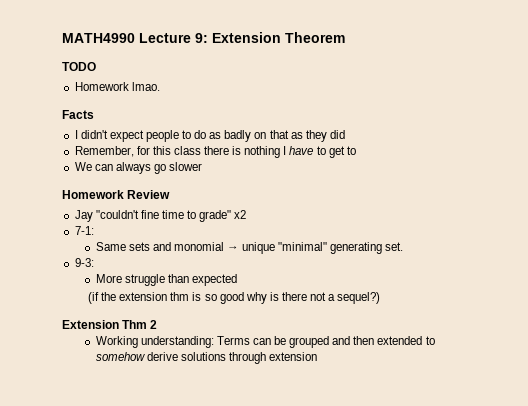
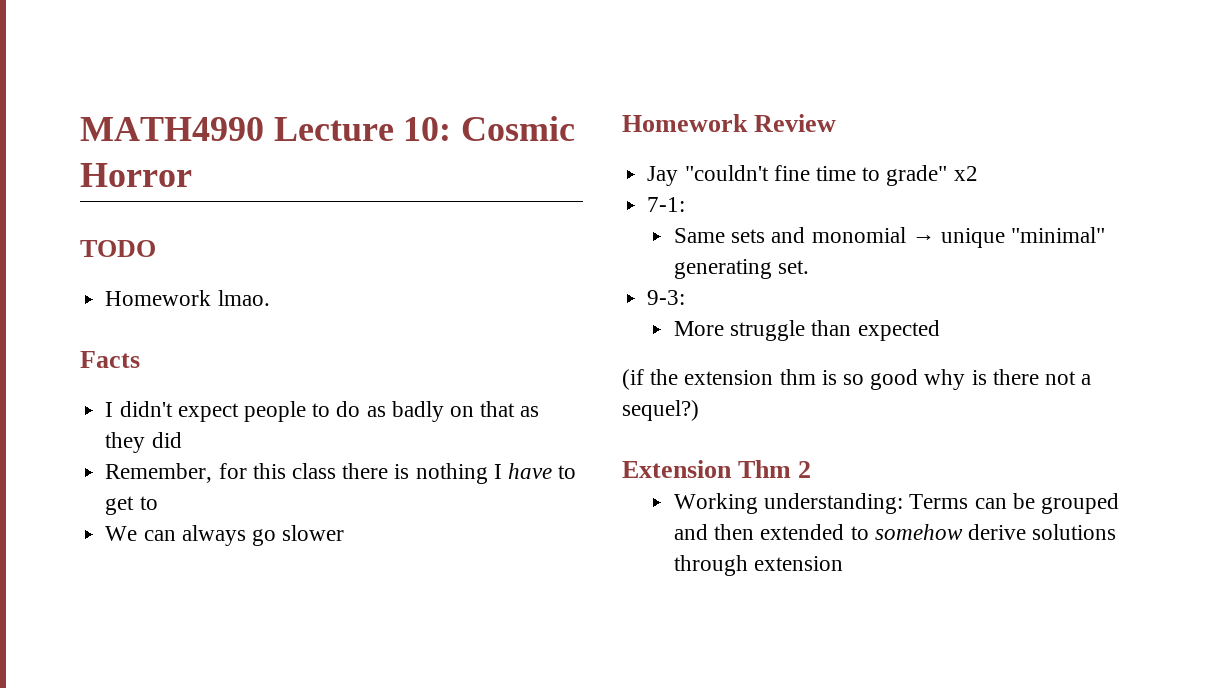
- MATH4990 Lecture 9: Extension Theorem
+ MATH4990 Lecture 10: Cosmic Horror

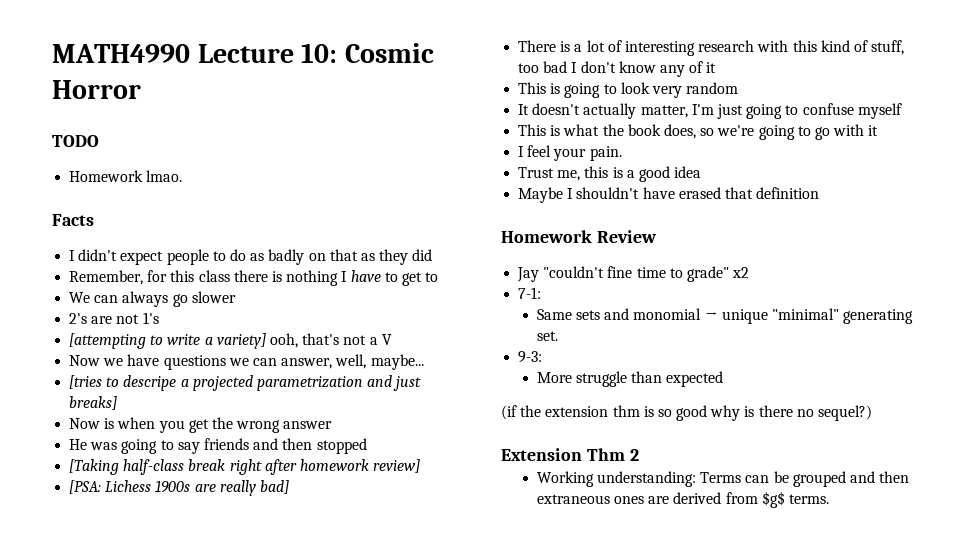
+ 2's are not 1's
+ [attempting to write a variety] ooh, that's not a V
+ Now we have questions we can answer, well, maybe...
+ [tries to descripe a projected parametrization and just breaks]
+ Now is when you get the wrong answer
+ He was going to say friends and then stopped
+ [Taking half-class break right after homework review]
+ [PSA: Lichess 1900s are really bad]
+ There is a lot of interesting research with this kind of stuff, too bad I don't know any of it
+ This is going to look very random
+ It doesn't actually matter, I'm just going to confuse myself
+ This is what the book does, so we're going to go with it
+ I feel your pain.
+ Trust me, this is a good idea
+ Maybe I shouldn't have erased that definition
- (if the extension thm is so good why is there not a sequel?)
+ (if the extension thm is so good why is there no sequel?)
- Working understanding: Terms can be grouped and then extended to somehow derive solutions through extension
+ Working understanding: Terms can be grouped and then extraneous ones are derived from $g$ terms.

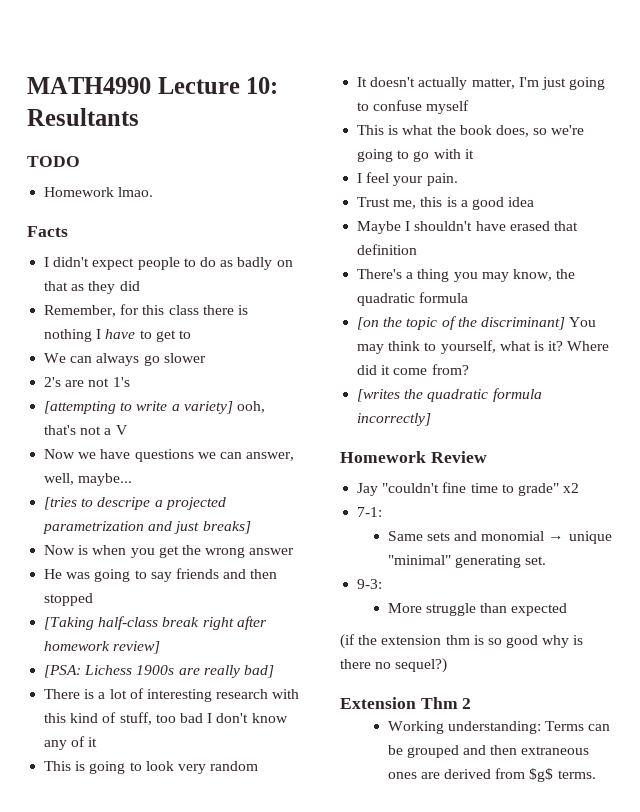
- MATH4990 Lecture 10: Cosmic Horror
+ MATH4990 Lecture 10: Resultants
+ There's a thing you may know, the quadratic formula
+ [on the topic of the discriminant] You may think to yourself, what is it? Where did it come from?
+ [writes the quadratic formula incorrectly]

